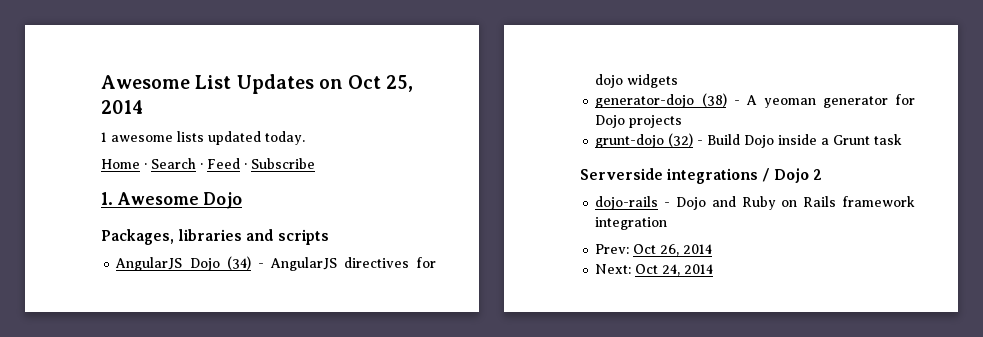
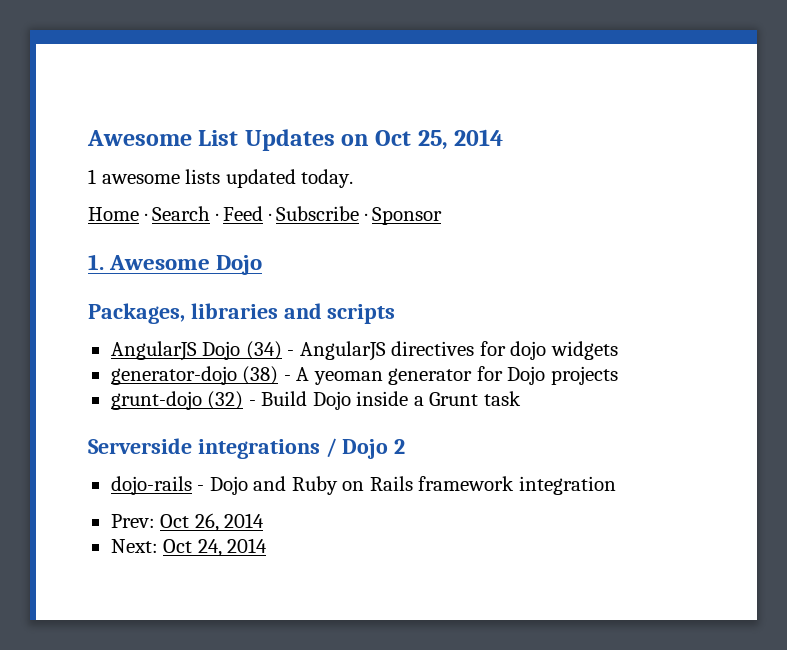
- Home · Search · Feed · Subscribe
+ Home · Search · Feed · Subscribe · Sponsor

